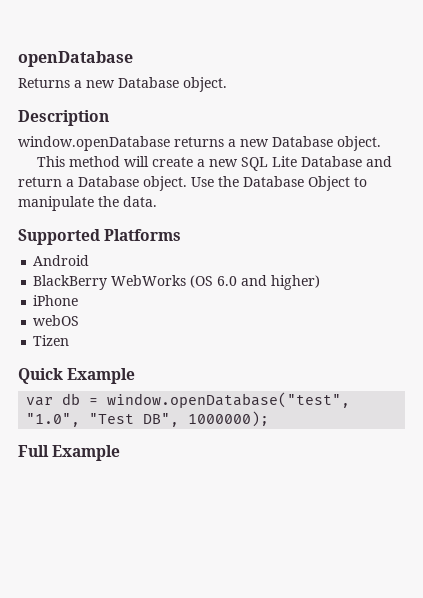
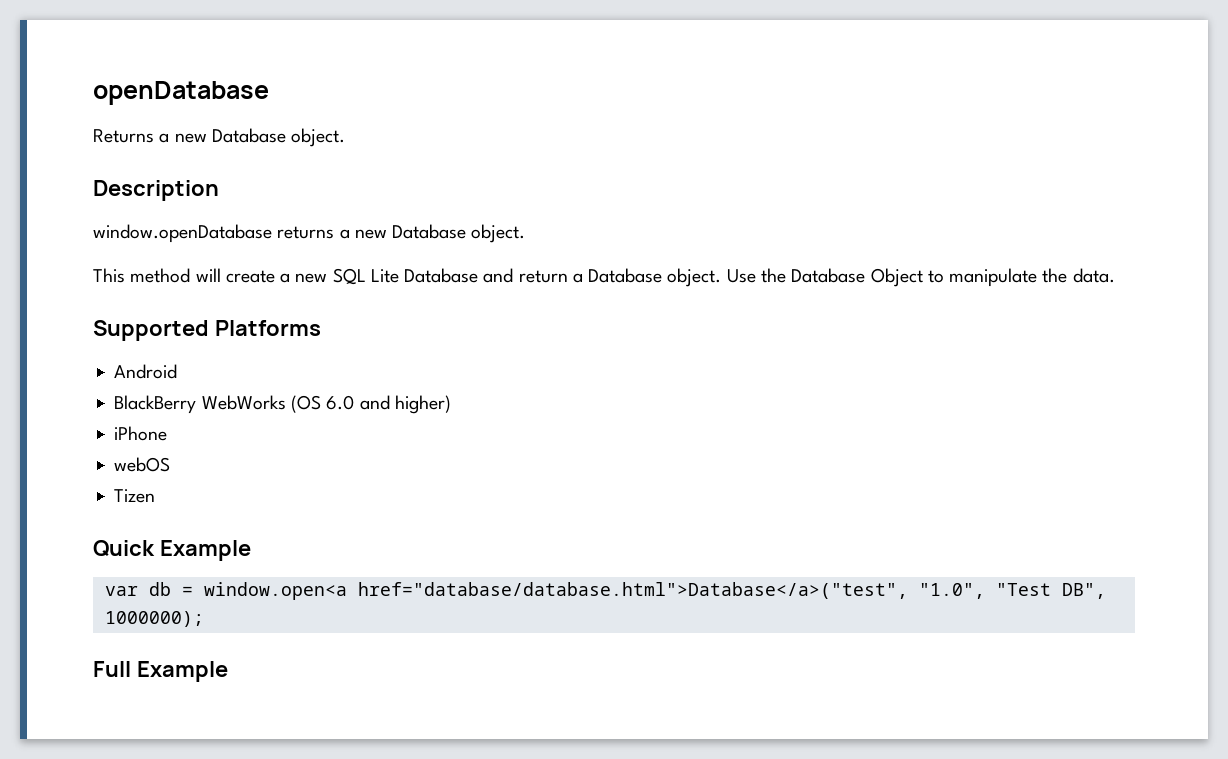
- var db = window.openDatabase("test", "1.0", "Test DB", 1000000);
+ var db = window.open<a href="database/database.html">Database</a>("test", "1.0", "Test DB", 1000000);

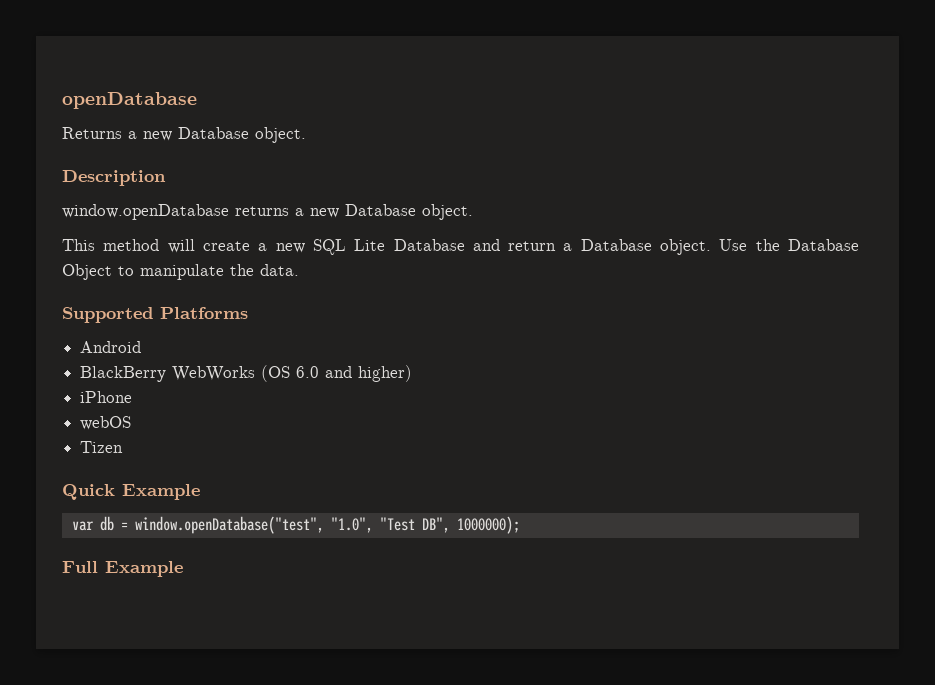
- var db = window.open<a href="database/database.html">Database</a>("test", "1.0", "Test DB", 1000000);
+ var db = window.openDatabase("test", "1.0", "Test DB", 1000000);

